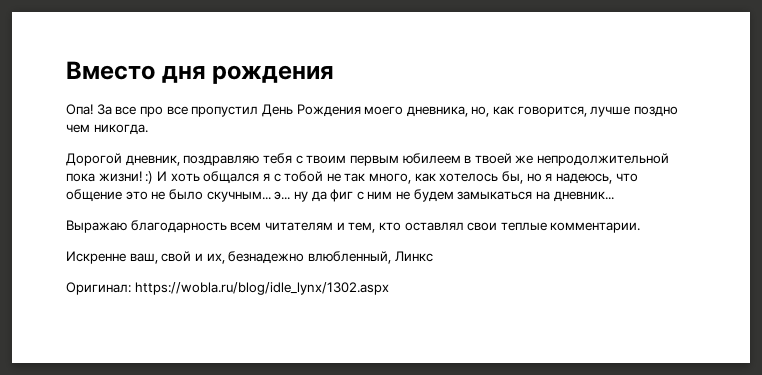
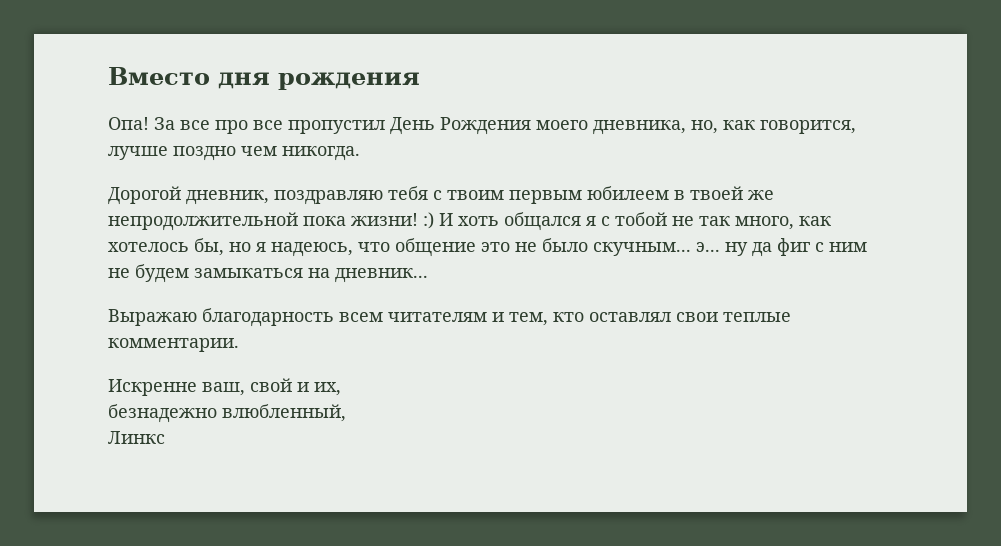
- Искренне ваш, свой и их, безнадежно влюбленный, Линкс
+ Искренне ваш, свой и их,
+ безнадежно влюбленный,
+ Линкс
- Оригинал: https://wobla.ru/blog/idle_lynx/1302.aspx

